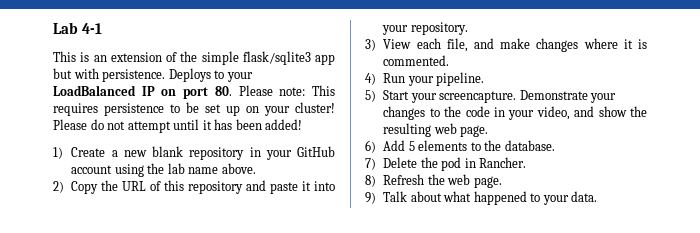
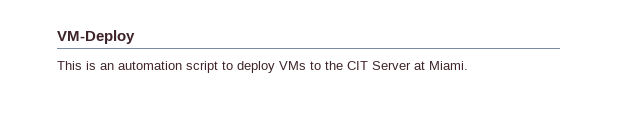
- Lab 4-1
+ VM-Deploy
- This is an extension of the simple flask/sqlite3 app but with persistence. Deploys to your LoadBalanced IP on port 80. Please note: This requires persistence to be set up on your cluster! Please do not attempt until it has been added!
- 1) Create a new blank repository in your GitHub account using the lab name above.
- 2) Copy the URL of this repository and paste it into your repository.
- 3) View each file, and make changes where it is commented.
- 4) Run your pipeline.
- 5) Start your screencapture. Demonstrate your changes to the code in your video, and show the resulting web page.
- 6) Add 5 elements to the database.
- 7) Delete the pod in Rancher.
- 8) Refresh the web page.
- 9) Talk about what happened to your data.
+ This is an automation script to deploy VMs to the CIT Server at Miami.

